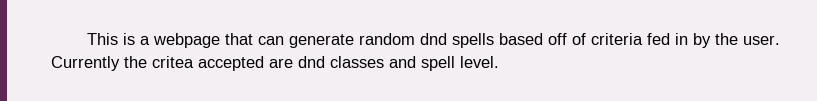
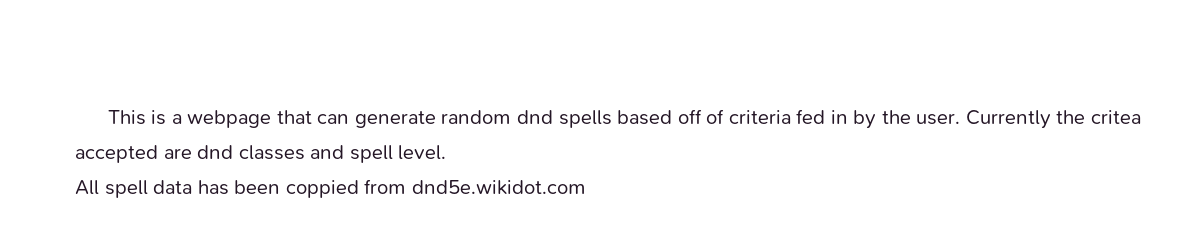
+ All spell data has been coppied from dnd5e.wikidot.com

